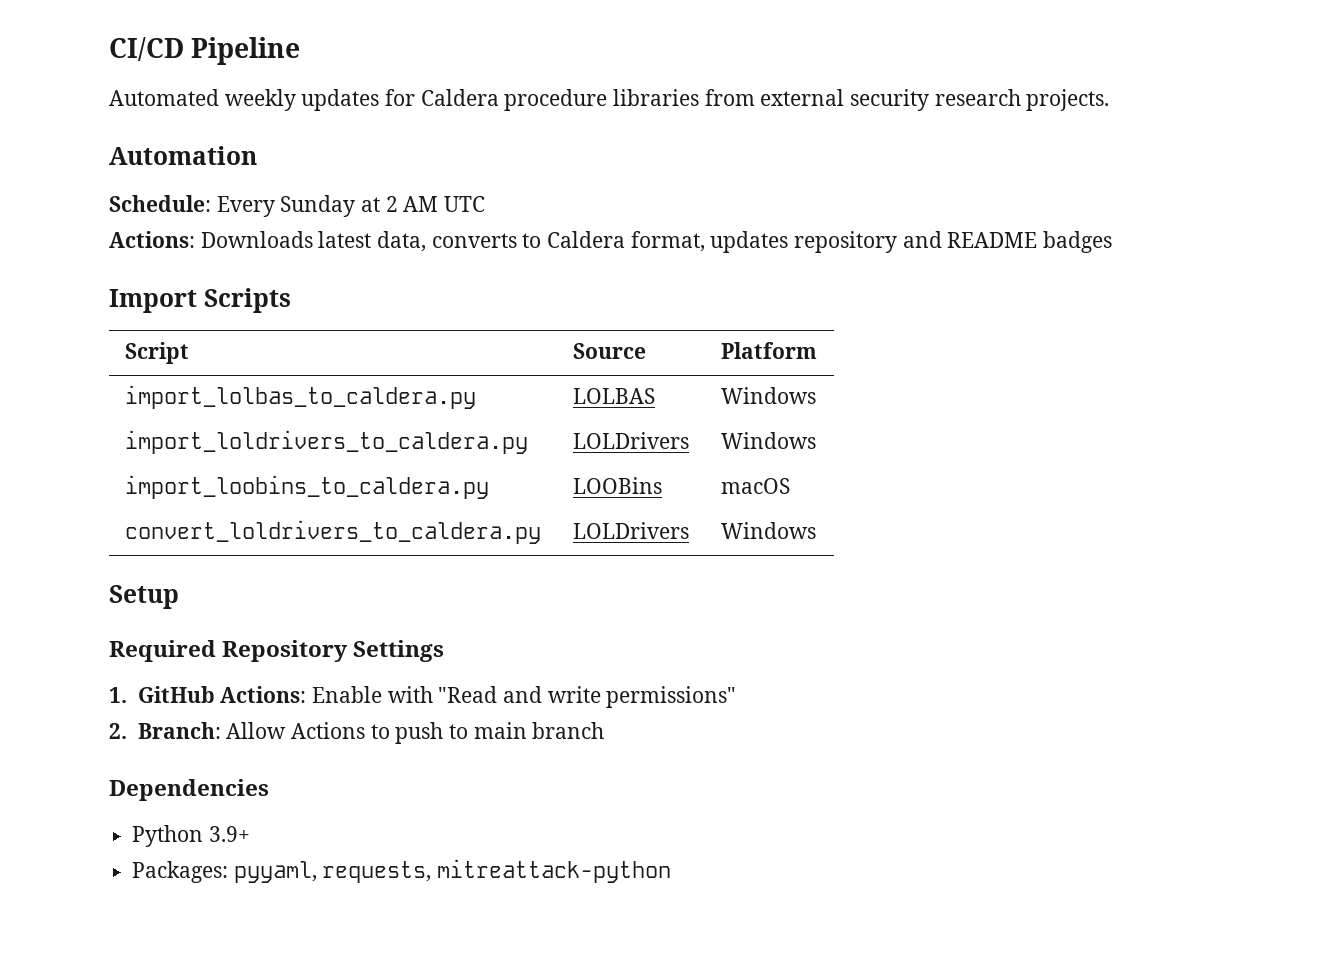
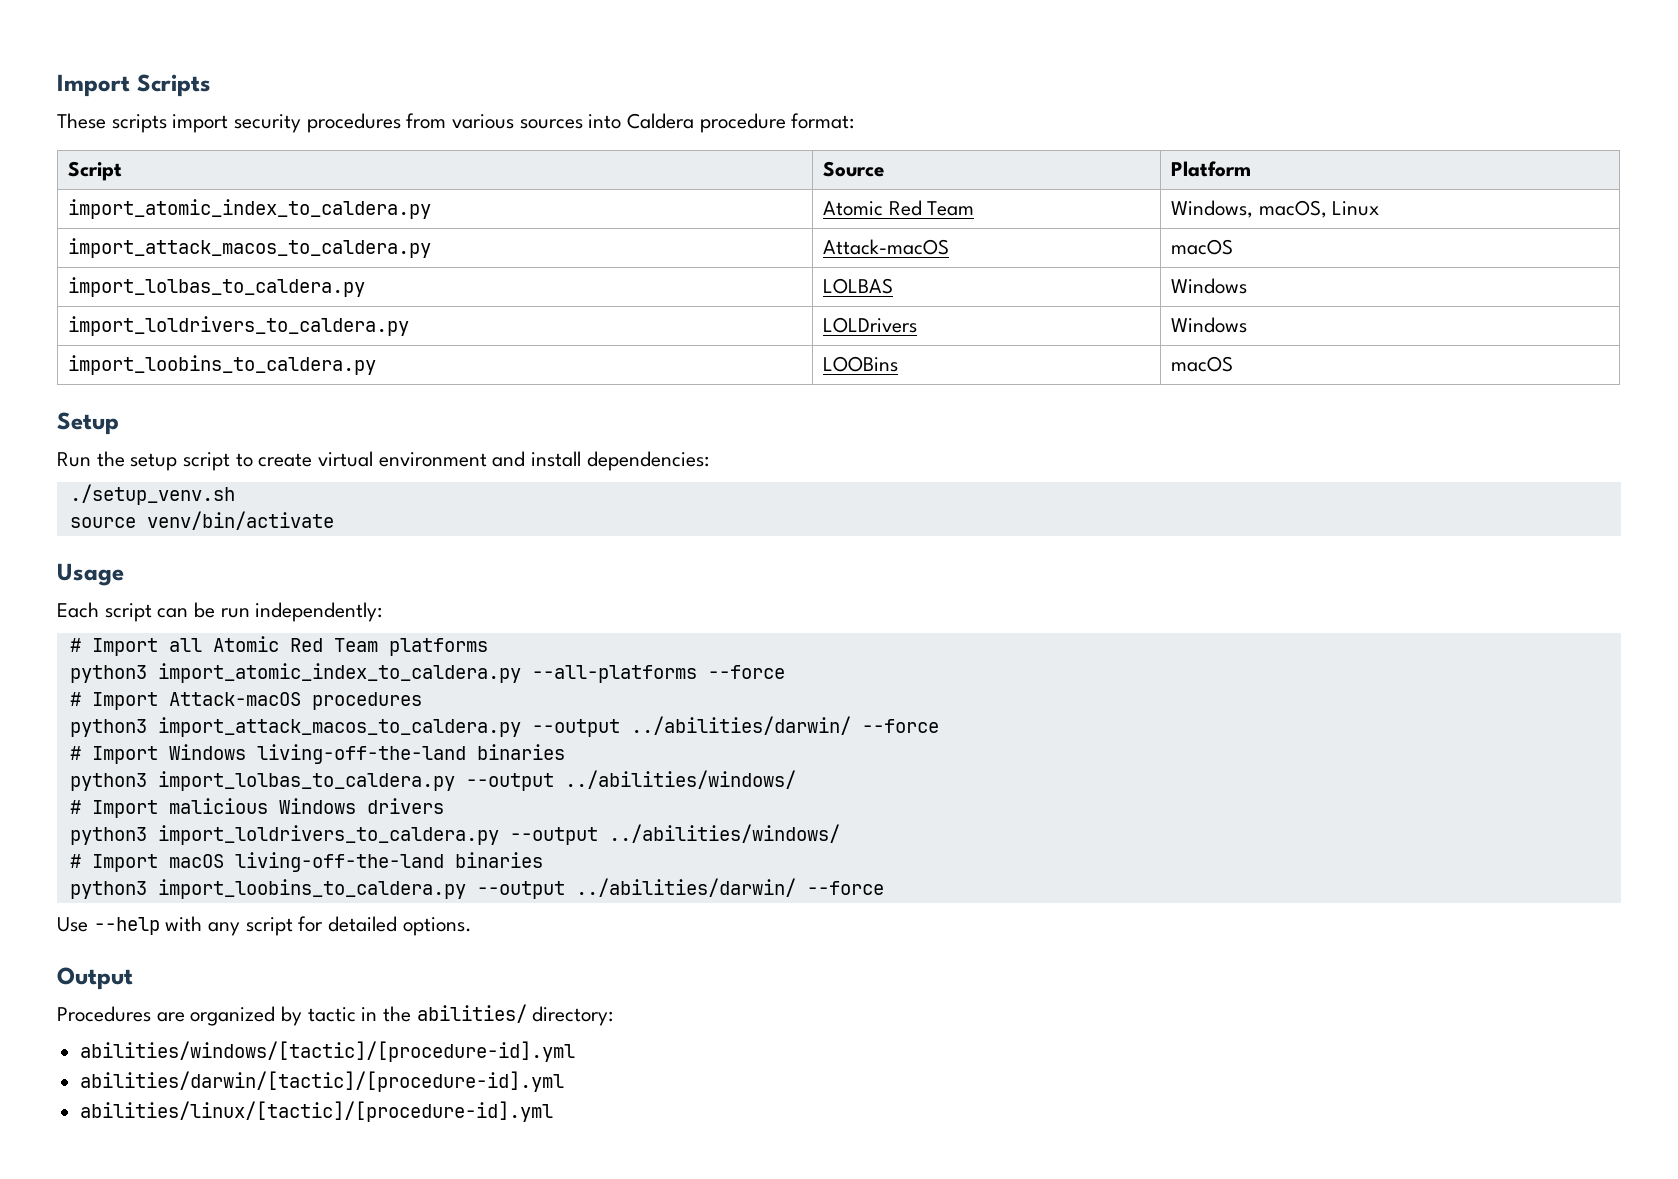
- CI/CD Pipeline
- Automated weekly updates for Caldera procedure libraries from external security research projects.
- Automation
- Schedule: Every Sunday at 2 AM UTC
- Actions: Downloads latest data, converts to Caldera format, updates repository and README badges
  Import Scripts
+ These scripts import security procedures from various sources into Caldera procedure format:
  Script | Source | Platform
+ import_atomic_index_to_caldera.py | Atomic Red Team | Windows, macOS, Linux
+ import_attack_macos_to_caldera.py | Attack-macOS | macOS
- convert_loldrivers_to_caldera.py | LOLDrivers | Windows
  Setup
- Required Repository Settings
- 1. GitHub Actions: Enable with "Read and write permissions"
- 2. Branch: Allow Actions to push to main branch
- Dependencies
- Python 3.9+
- Packages: pyyaml, requests, mitreattack-python
+ Run the setup script to create virtual environment and install dependencies:
+ ./setup_venv.sh
+ source venv/bin/activate
+ Usage
+ Each script can be run independently:
+ # Import all Atomic Red Team platforms
+ python3 import_atomic_index_to_caldera.py --all-platforms --force
+ # Import Attack-macOS procedures
+ python3 import_attack_macos_to_caldera.py --output ../abilities/darwin/ --force
+ # Import Windows living-off-the-land binaries
+ python3 import_lolbas_to_caldera.py --output ../abilities/windows/
+ # Import malicious Windows drivers
+ python3 import_loldrivers_to_caldera.py --output ../abilities/windows/
+ # Import macOS living-off-the-land binaries
+ python3 import_loobins_to_caldera.py --output ../abilities/darwin/ --force
+ Use --help with any script for detailed options.
+ Output
+ Procedures are organized by tactic in the abilities/ directory:
+ abilities/windows/[tactic]/[procedure-id].yml
+ abilities/darwin/[tactic]/[procedure-id].yml
+ abilities/linux/[tactic]/[procedure-id].yml

